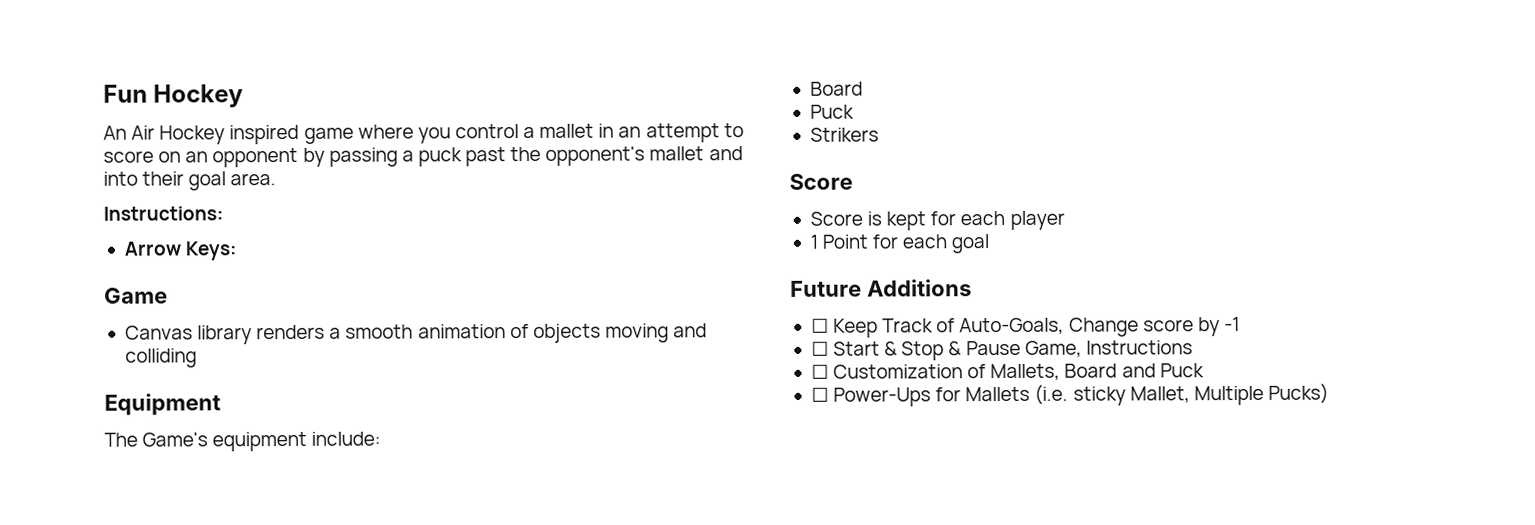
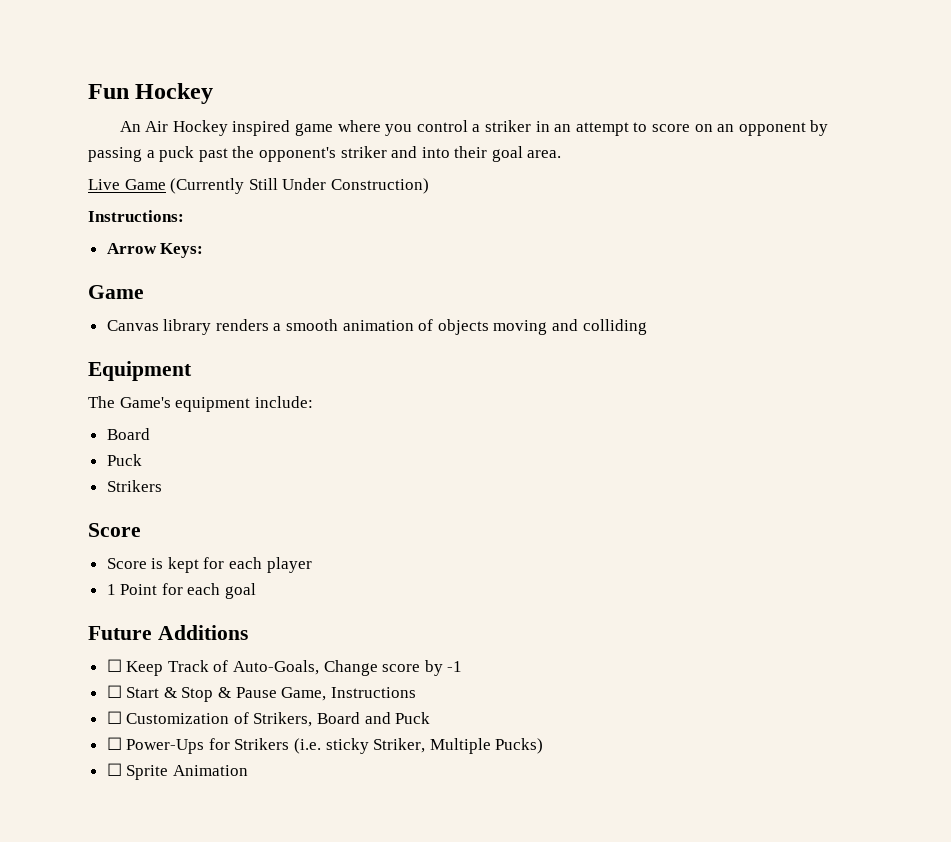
- An Air Hockey inspired game where you control a mallet in an attempt to score on an opponent by passing a puck past the opponent's mallet and into their goal area.
+ An Air Hockey inspired game where you control a striker in an attempt to score on an opponent by passing a puck past the opponent's striker and into their goal area.
+ Live Game (Currently Still Under Construction)
- ☐ Customization of Mallets, Board and Puck
+ ☐ Customization of Strikers, Board and Puck
- ☐ Power-Ups for Mallets (i.e. sticky Mallet, Multiple Pucks)
+ ☐ Power-Ups for Strikers (i.e. sticky Striker, Multiple Pucks)
+ ☐ Sprite Animation

